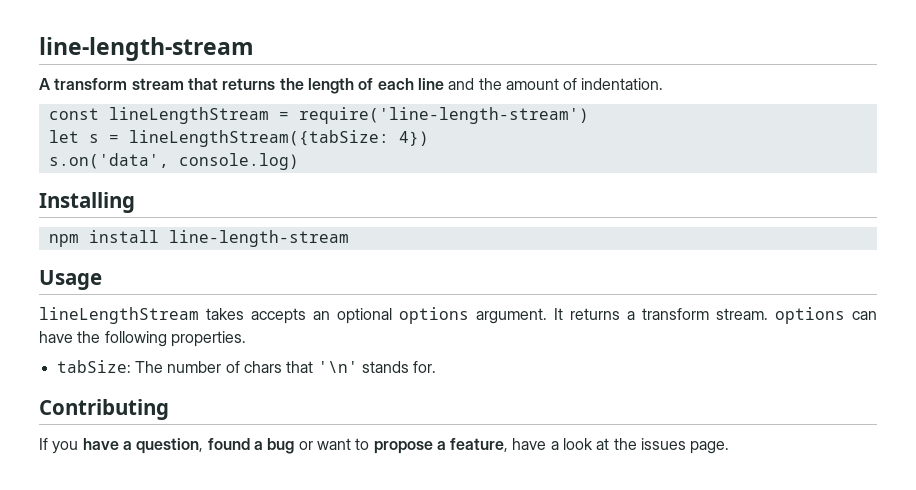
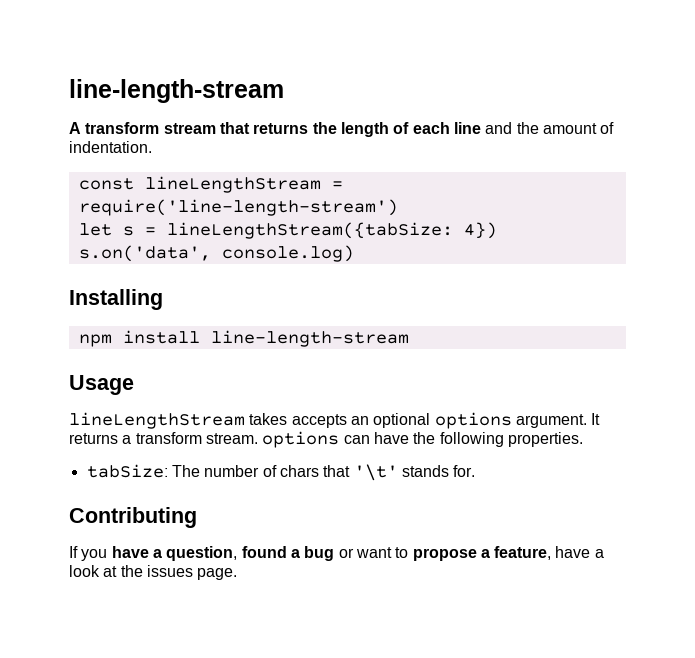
- tabSize: The number of chars that '\n' stands for.
+ tabSize: The number of chars that '\t' stands for.

